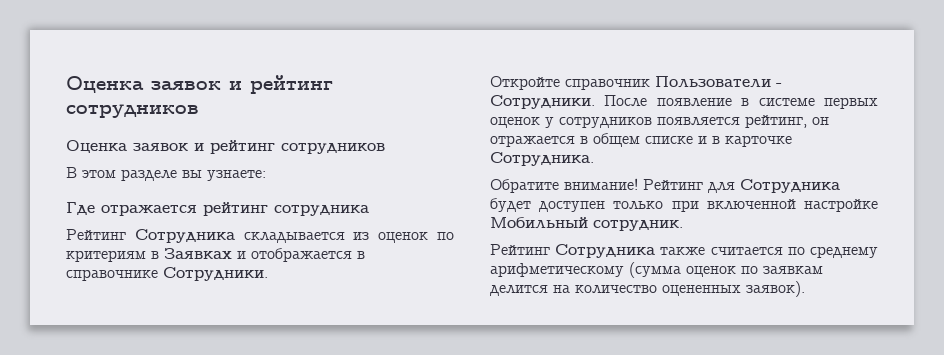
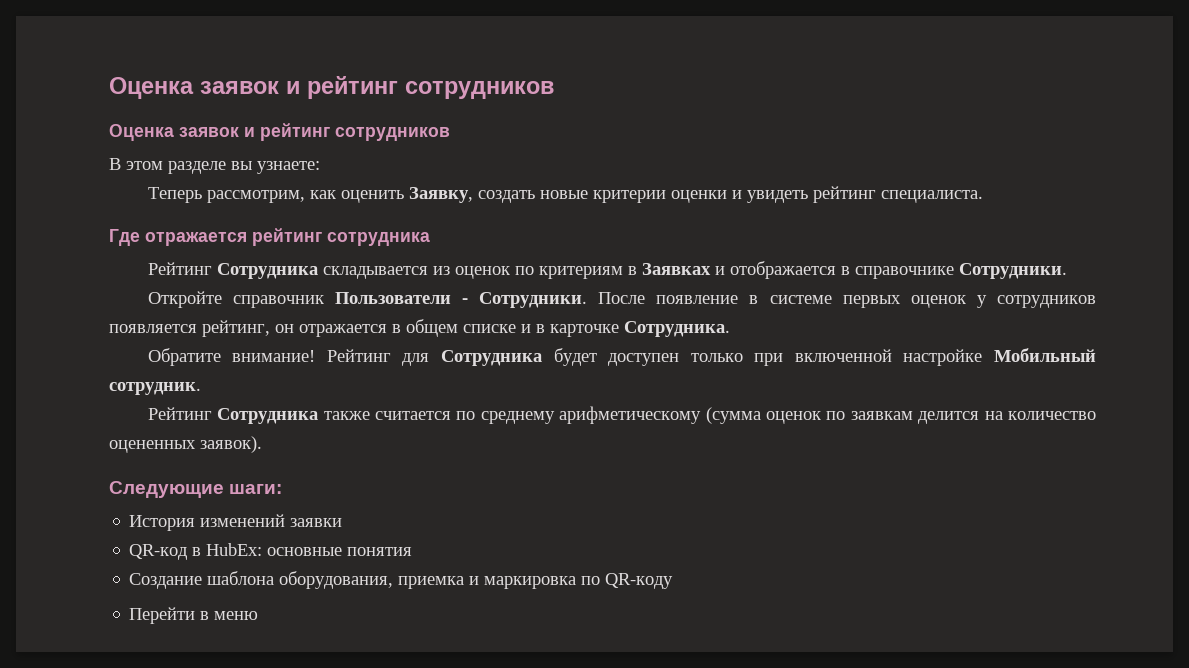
+ Теперь рассмотрим, как оценить Заявку, создать новые критерии оценки и увидеть рейтинг специалиста.
+ Следующие шаги:
+ История изменений заявки
+ QR-код в HubEx: основные понятия
+ Создание шаблона оборудования, приемка и маркировка по QR-коду
+ Перейти в меню

